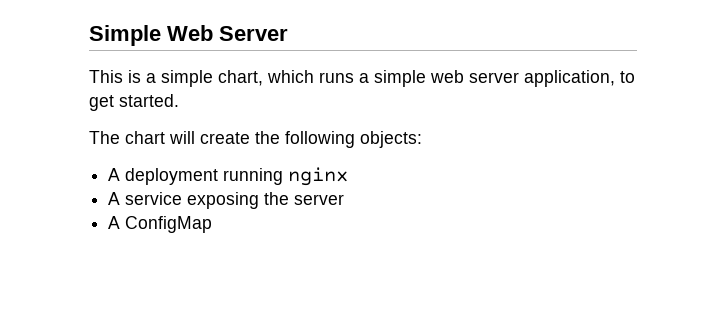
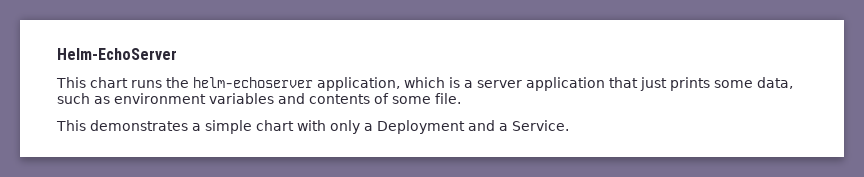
- Simple Web Server
- This is a simple chart, which runs a simple web server application, to get started.
- The chart will create the following objects:
- A deployment running nginx
- A service exposing the server
- A ConfigMap
+ Helm-EchoServer
+ This chart runs the helm-echoserver application, which is a server application that just prints some data, such as environment variables and contents of some file.
+ This demonstrates a simple chart with only a Deployment and a Service.

